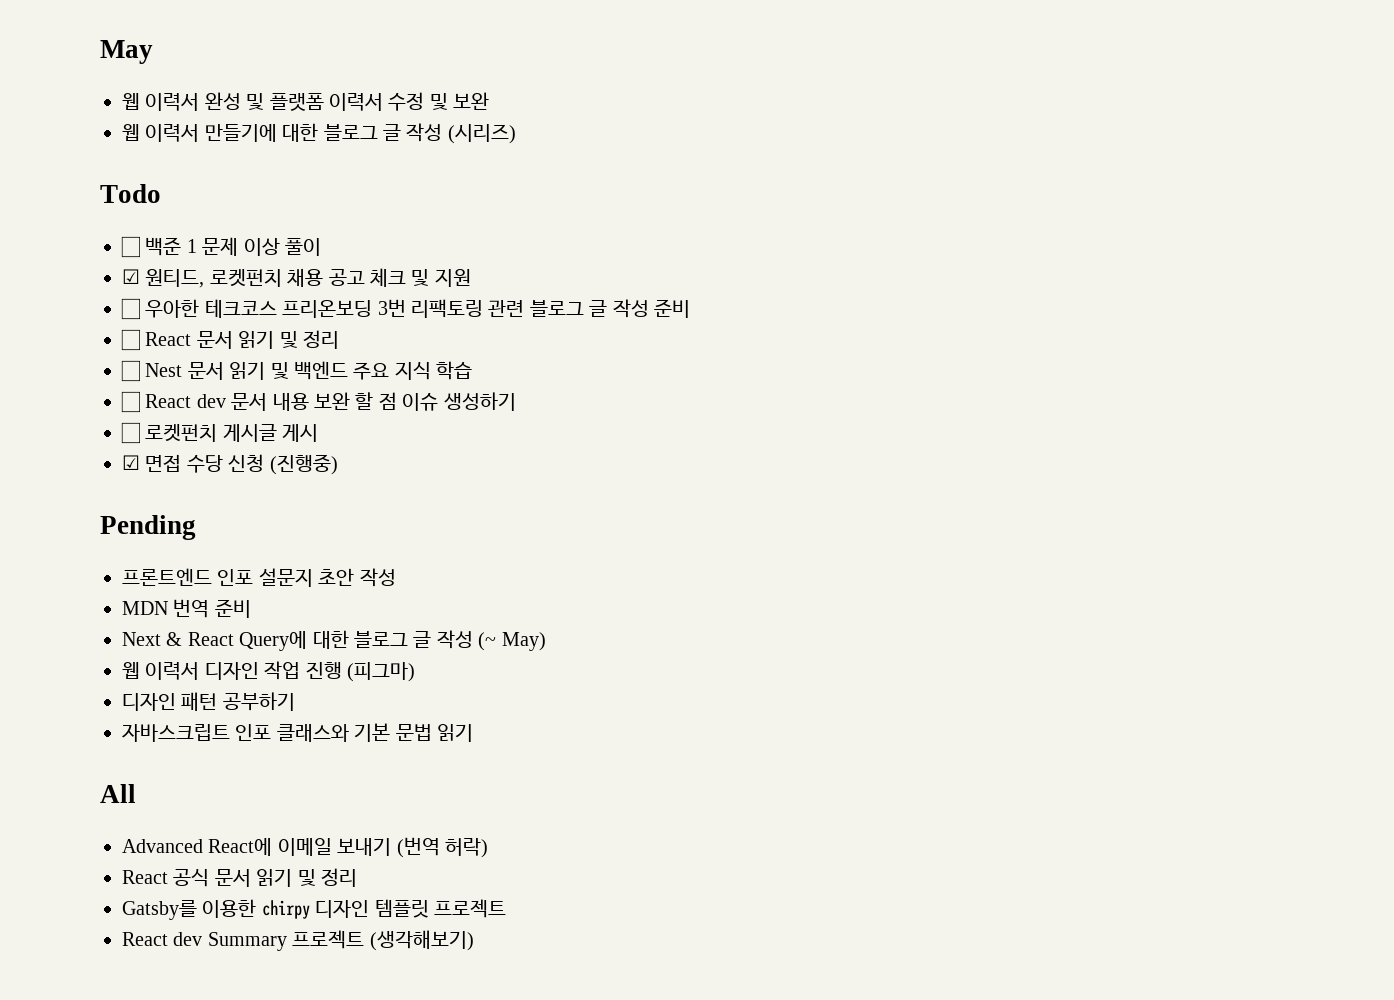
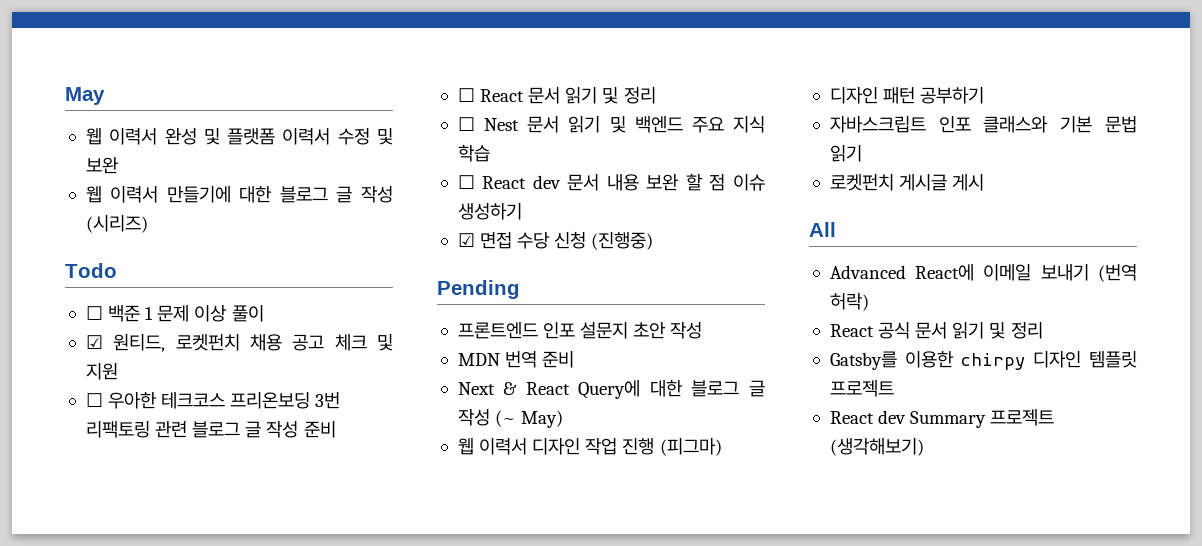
- ☐ 로켓펀치 게시글 게시
+ 로켓펀치 게시글 게시

